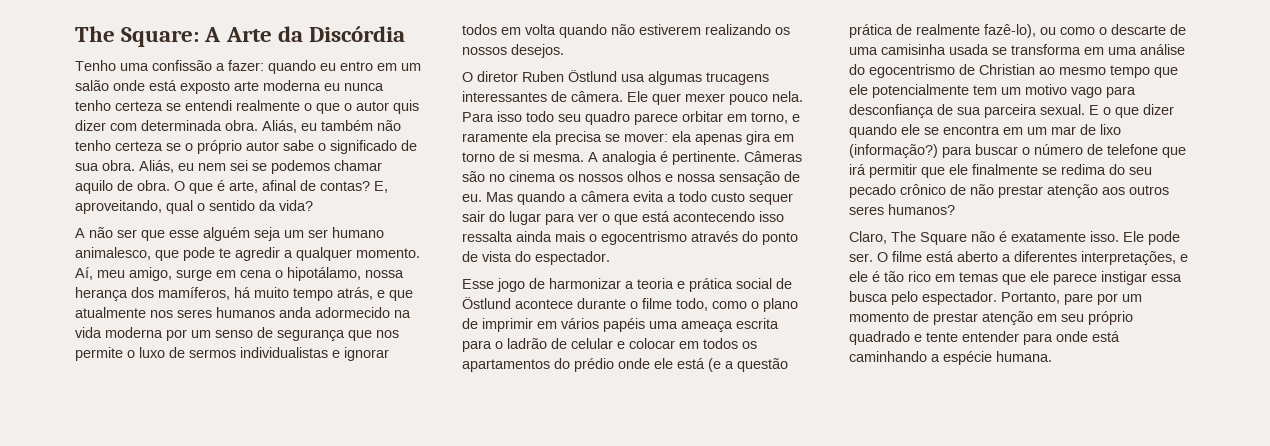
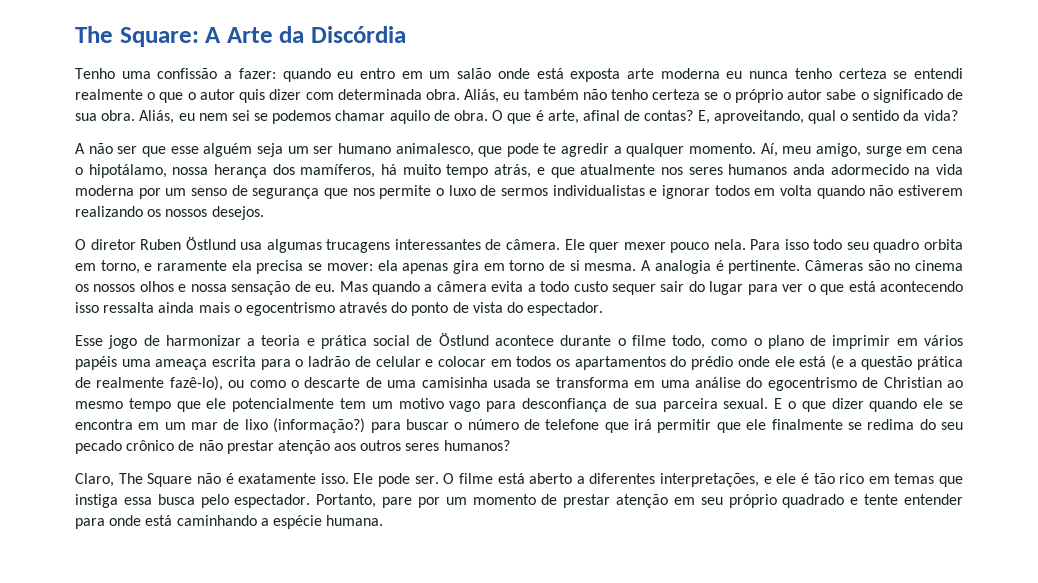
- Tenho uma confissão a fazer: quando eu entro em um salão onde está exposto arte moderna eu nunca tenho certeza se entendi realmente o que o autor quis dizer com determinada obra.
+ Tenho uma confissão a fazer: quando eu entro em um salão onde está exposta arte moderna eu nunca tenho certeza se entendi realmente o que o autor quis dizer com determinada obra.
- Para isso todo seu quadro parece orbitar em torno, e raramente ela precisa se mover: ela apenas gira em torno de si mesma.
+ Para isso todo seu quadro orbita em torno, e raramente ela precisa se mover: ela apenas gira em torno de si mesma.
- O filme está aberto a diferentes interpretações, e ele é tão rico em temas que ele parece instigar essa busca pelo espectador.
+ O filme está aberto a diferentes interpretações, e ele é tão rico em temas que instiga essa busca pelo espectador.

